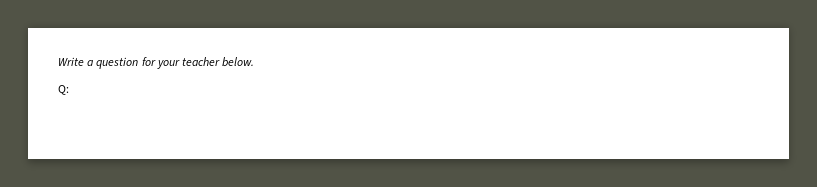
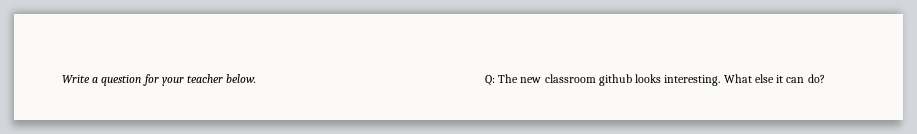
- Q:
+ Q: The new classroom github looks interesting. What else it can do?

